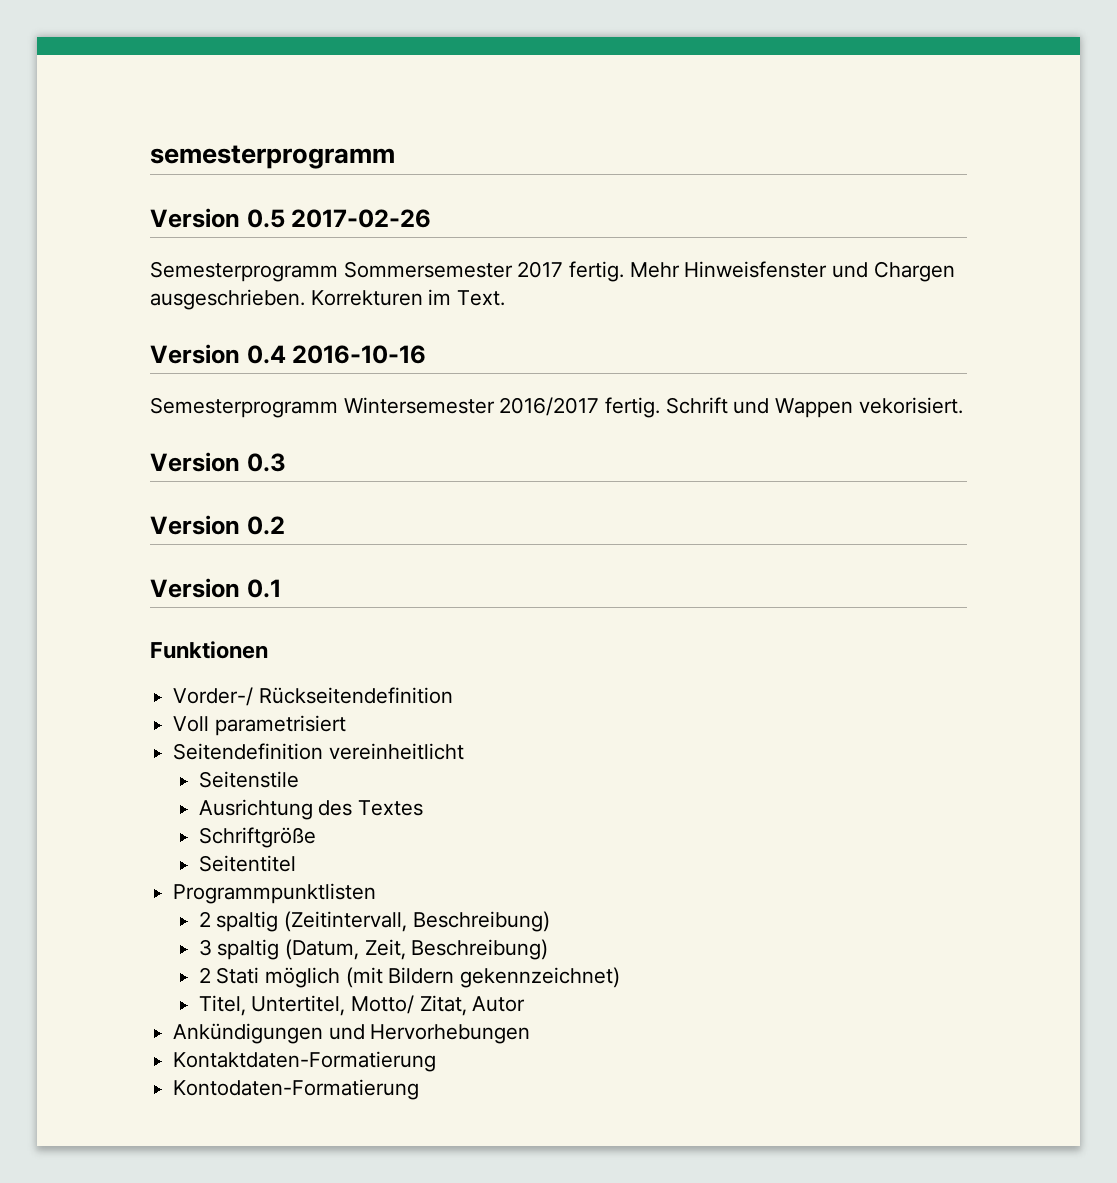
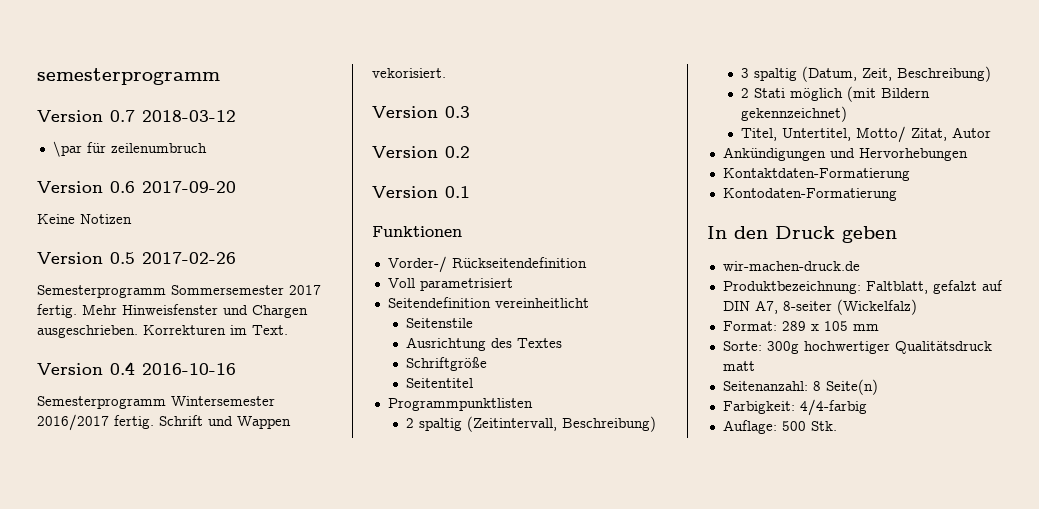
+ Version 0.7 2018-03-12
+ \par für zeilenumbruch
+ Version 0.6 2017-09-20
+ Keine Notizen
+ In den Druck geben
+ wir-machen-druck.de
+ Produktbezeichnung: Faltblatt, gefalzt auf DIN A7, 8-seiter (Wickelfalz)
+ Format: 289 x 105 mm
+ Sorte: 300g hochwertiger Qualitätsdruck matt
+ Seitenanzahl: 8 Seite(n)
+ Farbigkeit: 4/4-farbig
+ Auflage: 500 Stk.

